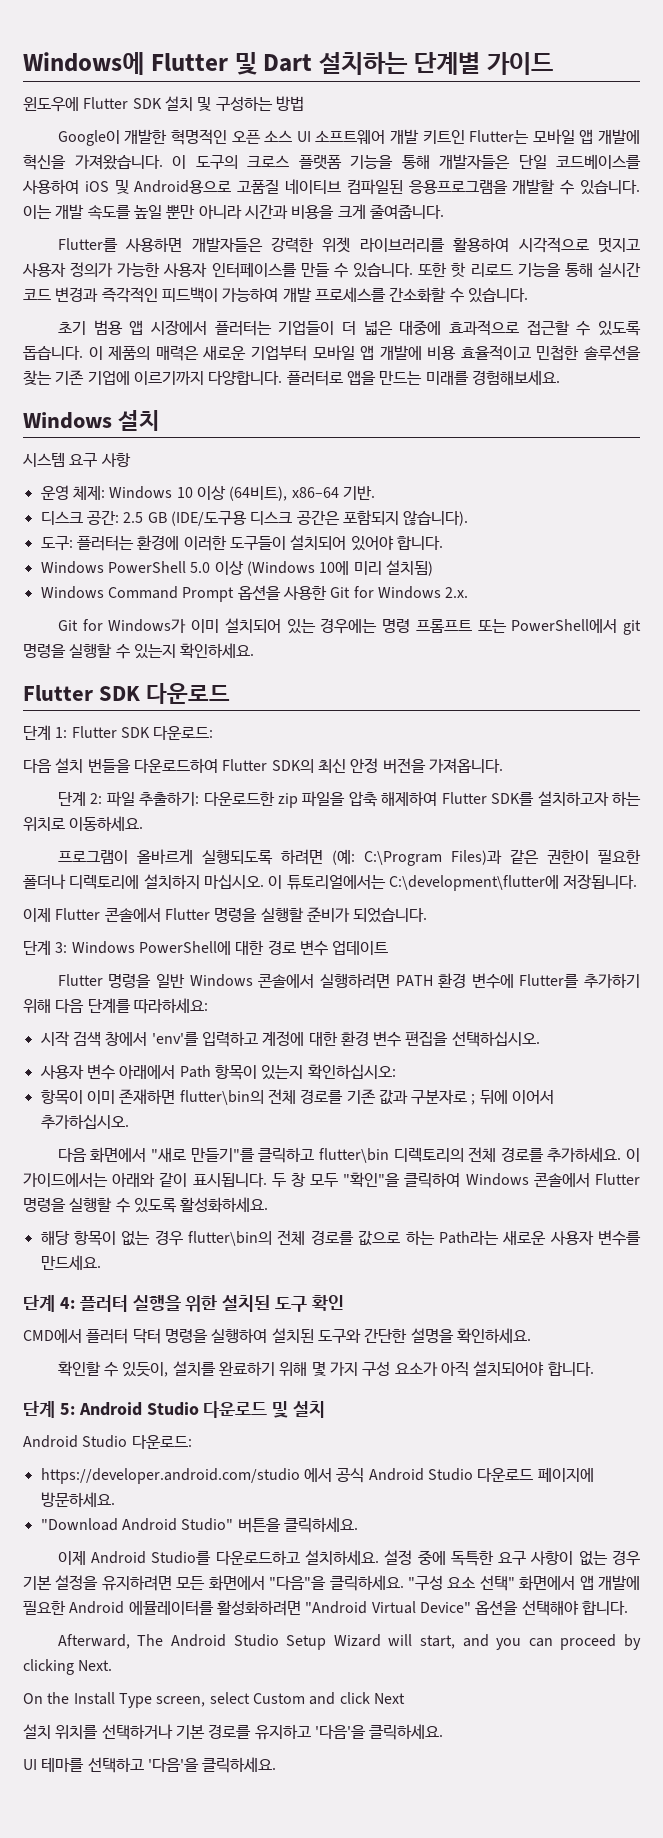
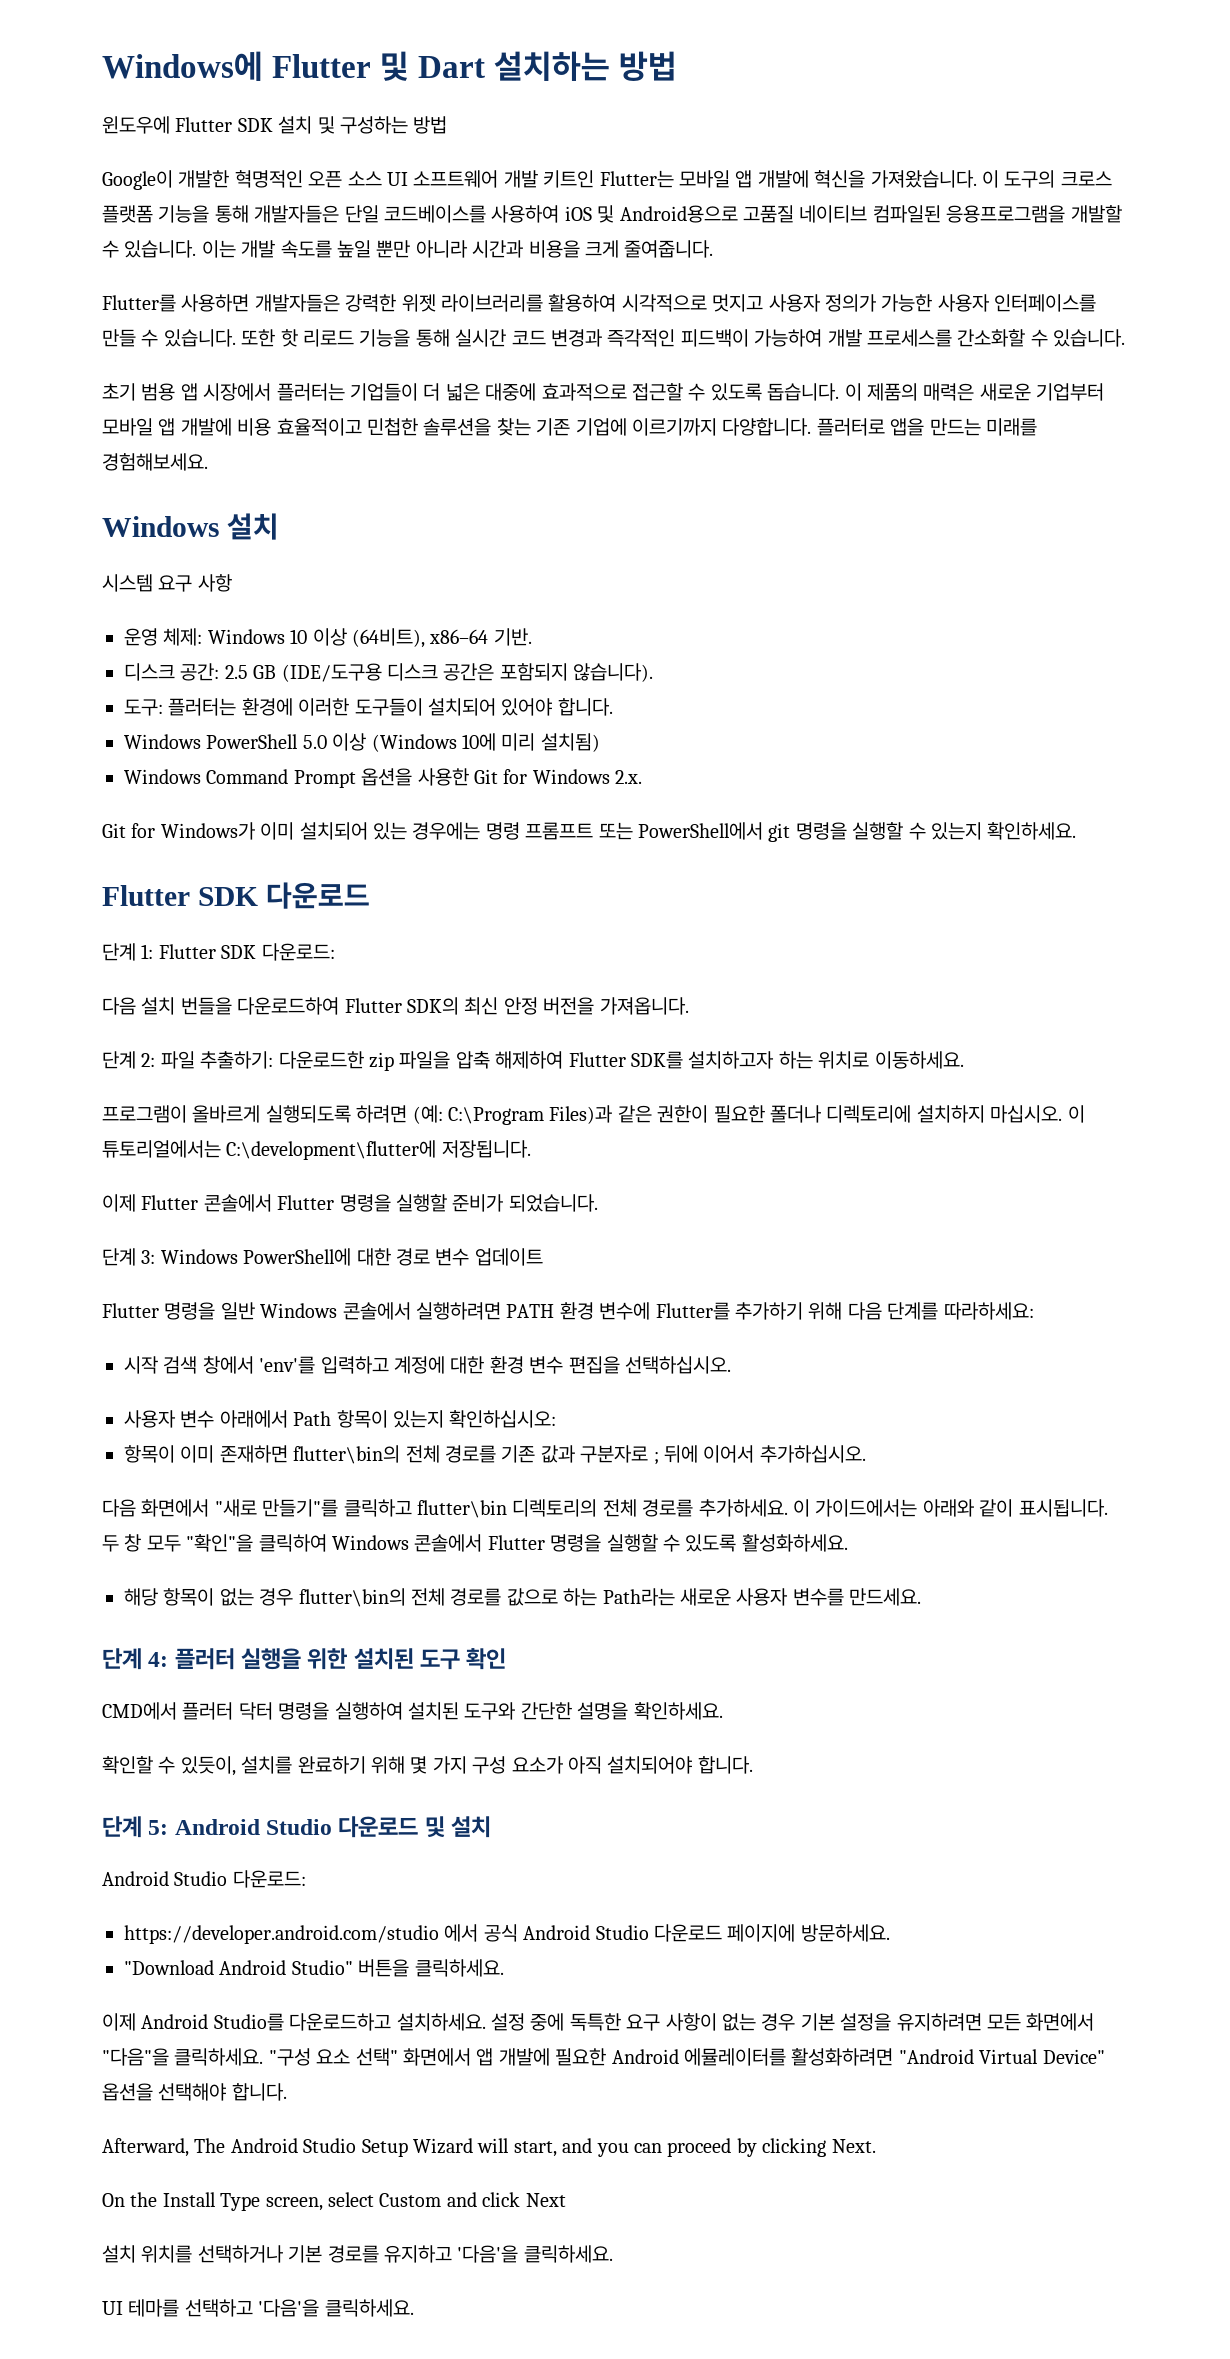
- Windows에 Flutter 및 Dart 설치하는 단계별 가이드
+ Windows에 Flutter 및 Dart 설치하는 방법

